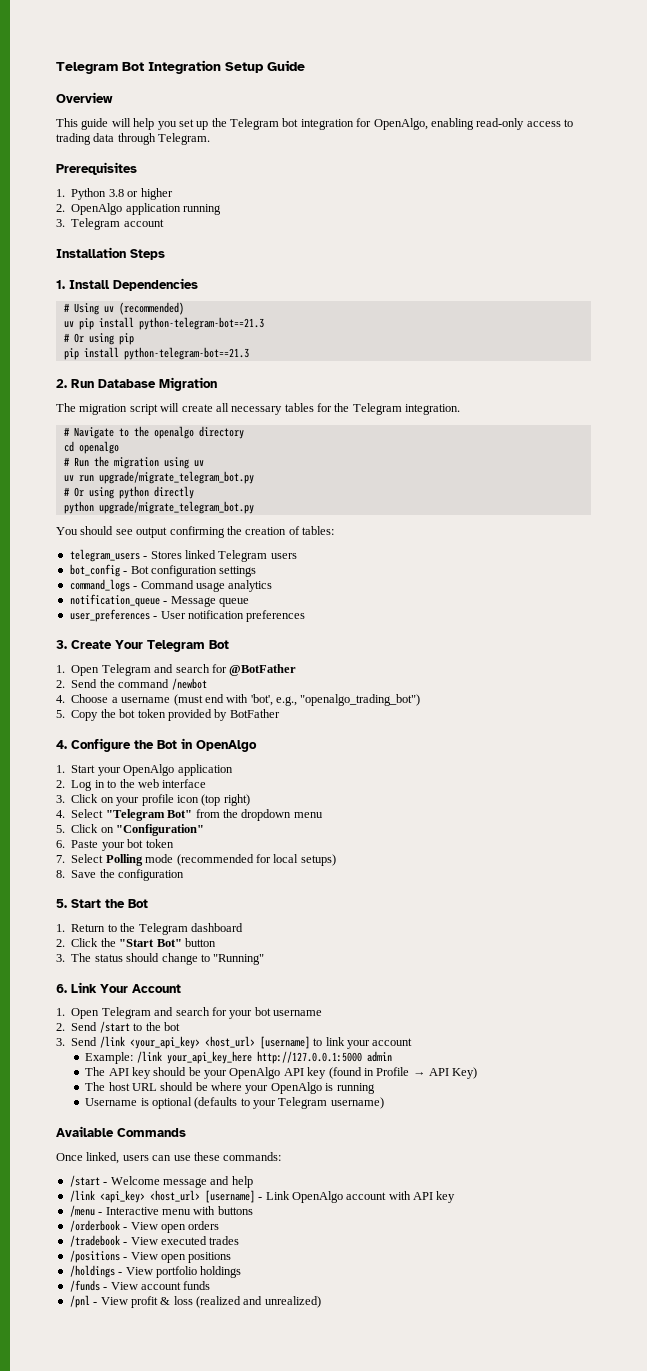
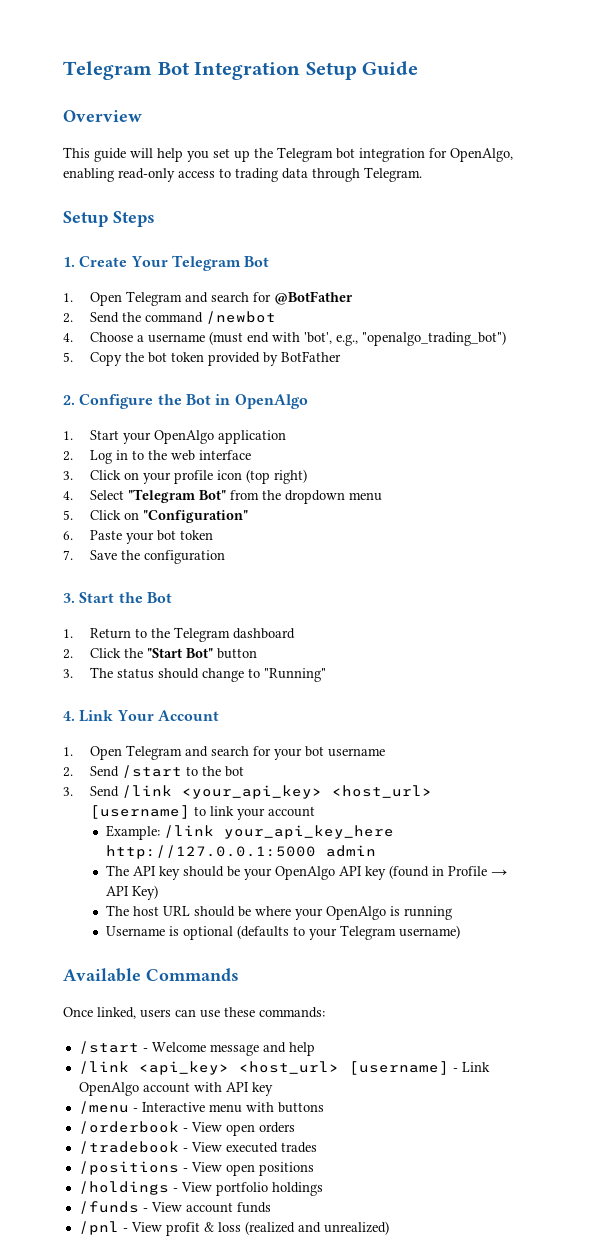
- Prerequisites
- 1. Python 3.8 or higher
- 2. OpenAlgo application running
- 3. Telegram account
- Installation Steps
- 1. Install Dependencies
- # Using uv (recommended)
- uv pip install python-telegram-bot==21.3
- # Or using pip
- pip install python-telegram-bot==21.3
- 2. Run Database Migration
- The migration script will create all necessary tables for the Telegram integration.
- # Navigate to the openalgo directory
- cd openalgo
- # Run the migration using uv
- uv run upgrade/migrate_telegram_bot.py
- # Or using python directly
- python upgrade/migrate_telegram_bot.py
- You should see output confirming the creation of tables:
- telegram_users - Stores linked Telegram users
- bot_config - Bot configuration settings
- command_logs - Command usage analytics
- notification_queue - Message queue
- user_preferences - User notification preferences
- 3. Create Your Telegram Bot
+ Setup Steps
+ 1. Create Your Telegram Bot
- 4. Configure the Bot in OpenAlgo
+ 2. Configure the Bot in OpenAlgo
- 7. Select Polling mode (recommended for local setups)
- 8. Save the configuration
+ 7. Save the configuration
- 5. Start the Bot
+ 3. Start the Bot
- 6. Link Your Account
+ 4. Link Your Account

